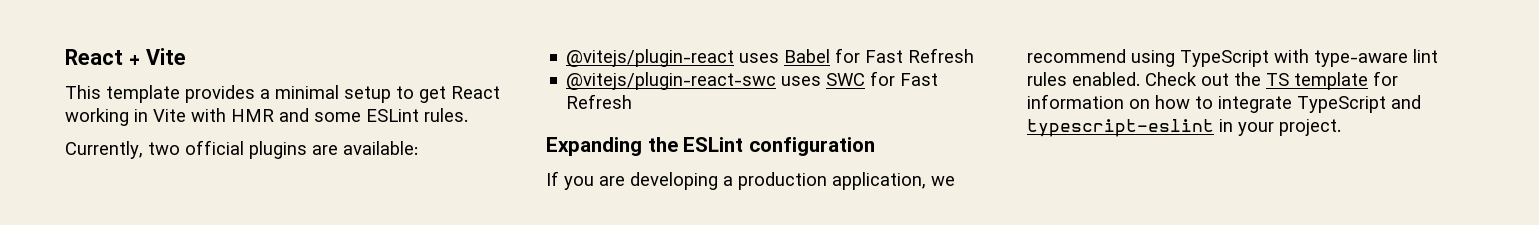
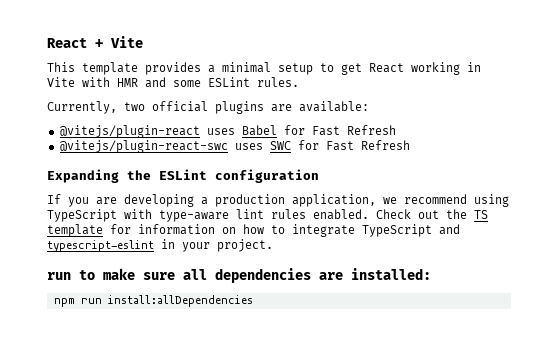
+ run to make sure all dependencies are installed:
+ npm run install:allDependencies

